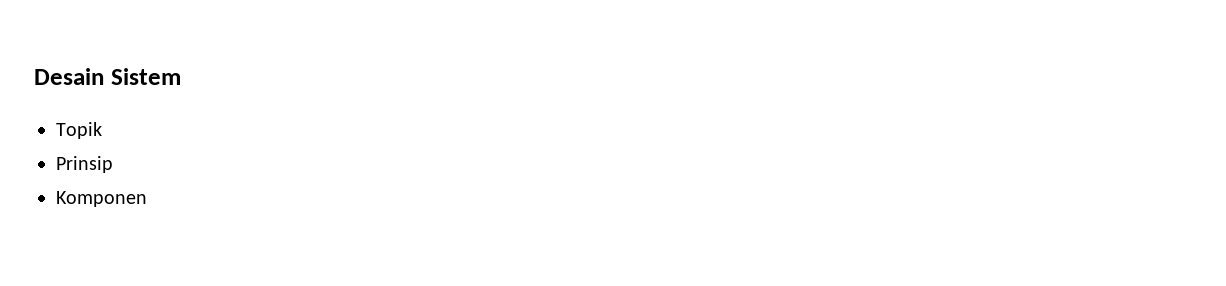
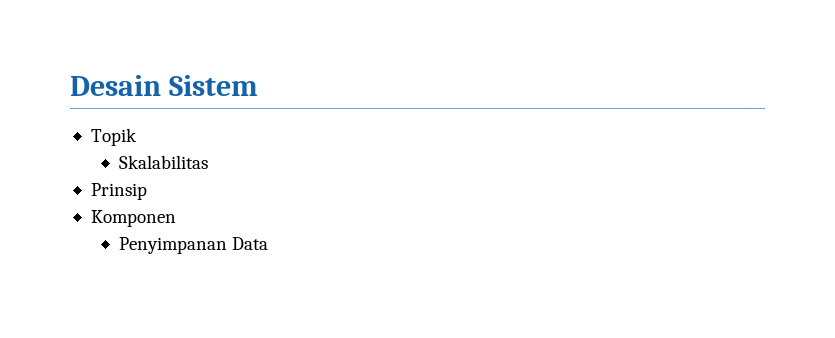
+ Skalabilitas
+ Penyimpanan Data

